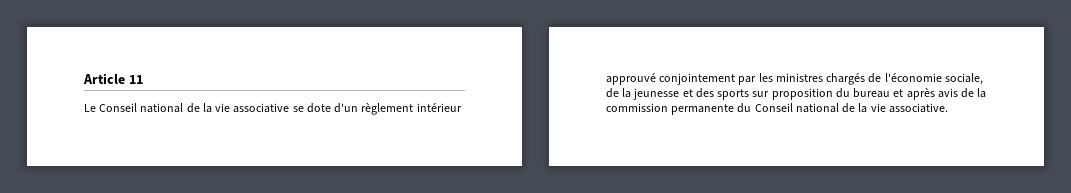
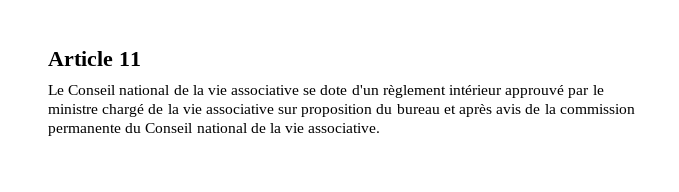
- Le Conseil national de la vie associative se dote d'un règlement intérieur approuvé conjointement par les ministres chargés de l'économie sociale, de la jeunesse et des sports sur proposition du bureau et après avis de la commission permanente du Conseil national de la vie associative.
+ Le Conseil national de la vie associative se dote d'un règlement intérieur approuvé par le ministre chargé de la vie associative sur proposition du bureau et après avis de la commission permanente du Conseil national de la vie associative.

